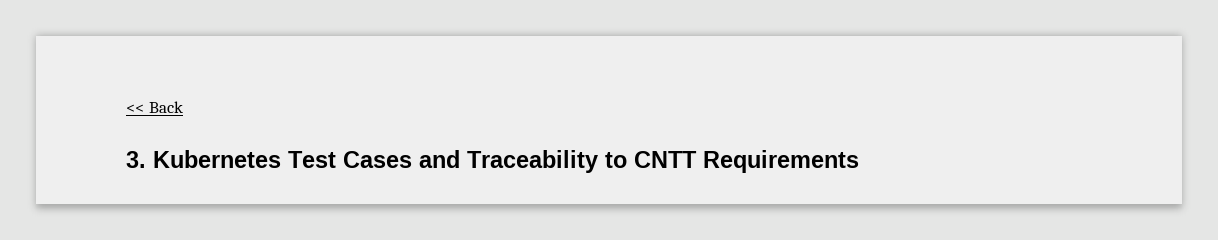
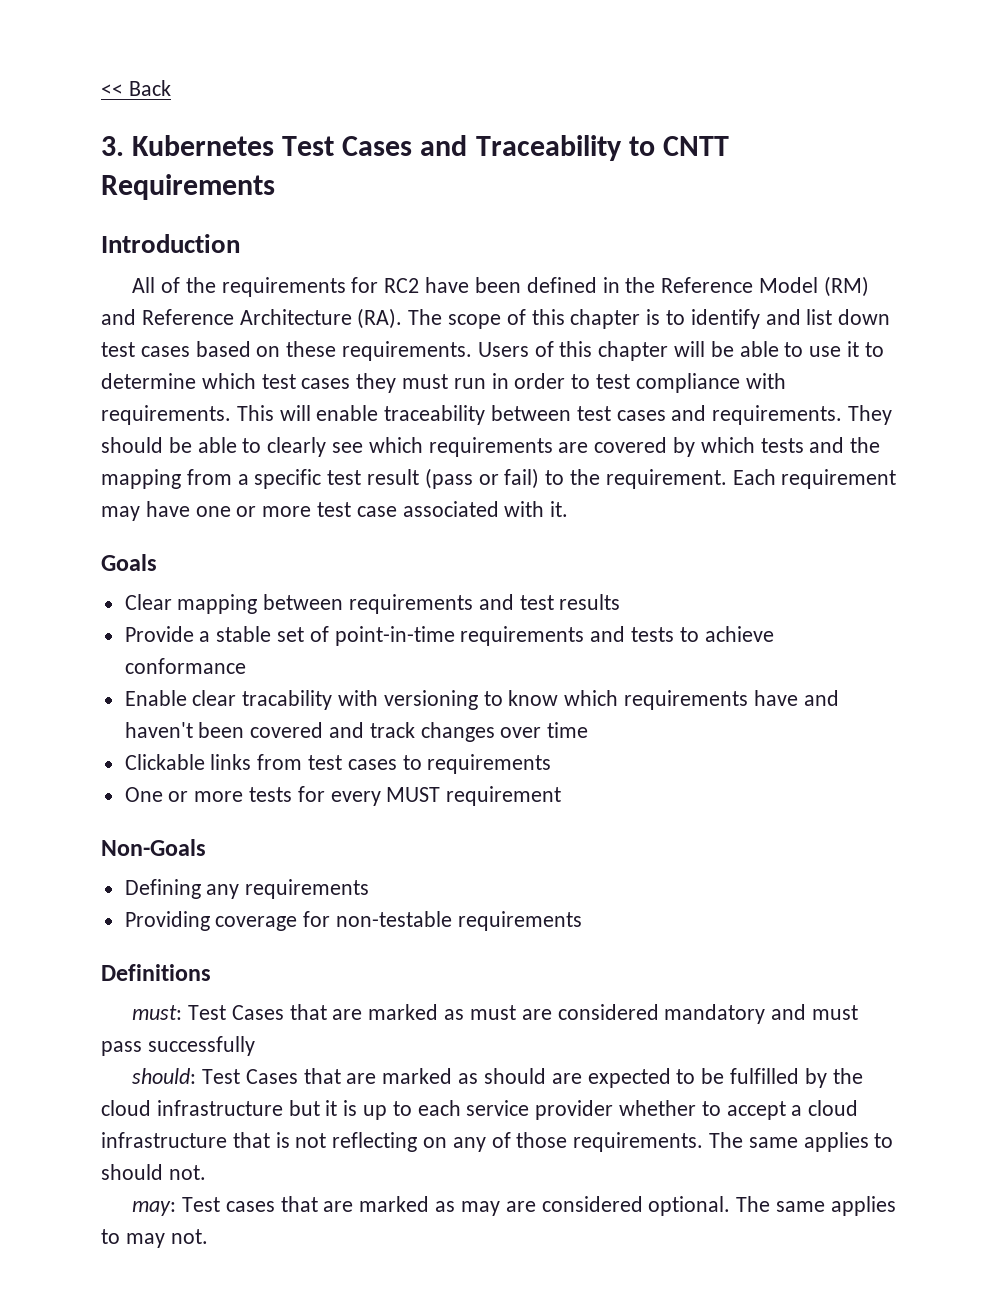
+ Introduction
+ All of the requirements for RC2 have been defined in the Reference Model (RM) and Reference Architecture (RA). The scope of this chapter is to identify and list down test cases based on these requirements. Users of this chapter will be able to use it to determine which test cases they must run in order to test compliance with requirements. This will enable traceability between test cases and requirements. They should be able to clearly see which requirements are covered by which tests and the mapping from a specific test result (pass or fail) to the requirement. Each requirement may have one or more test case associated with it.
+ Goals
+ Clear mapping between requirements and test results
+ Provide a stable set of point-in-time requirements and tests to achieve conformance
+ Enable clear tracability with versioning to know which requirements have and haven't been covered and track changes over time
+ Clickable links from test cases to requirements
+ One or more tests for every MUST requirement
+ Non-Goals
+ Defining any requirements
+ Providing coverage for non-testable requirements
+ Definitions
+ must: Test Cases that are marked as must are considered mandatory and must pass successfully
+ should: Test Cases that are marked as should are expected to be fulfilled by the cloud infrastructure but it is up to each service provider whether to accept a cloud infrastructure that is not reflecting on any of those requirements. The same applies to should not.
+ may: Test cases that are marked as may are considered optional. The same applies to may not.

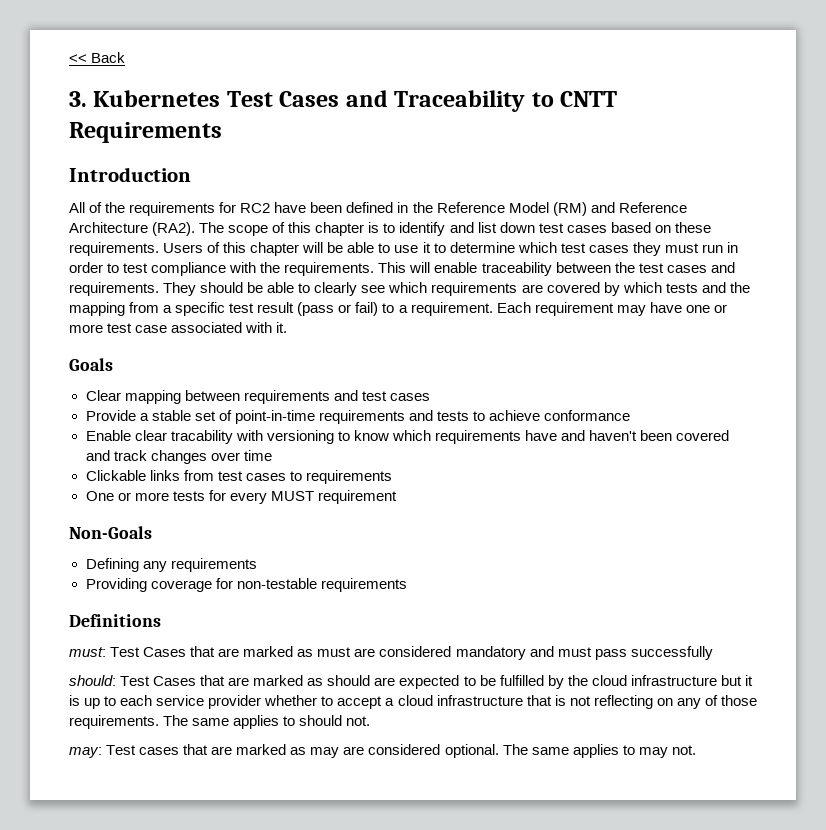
- All of the requirements for RC2 have been defined in the Reference Model (RM) and Reference Architecture (RA). The scope of this chapter is to identify and list down test cases based on these requirements.
+ All of the requirements for RC2 have been defined in the Reference Model (RM) and Reference Architecture (RA2). The scope of this chapter is to identify and list down test cases based on these requirements.
- Users of this chapter will be able to use it to determine which test cases they must run in order to test compliance with requirements.
+ Users of this chapter will be able to use it to determine which test cases they must run in order to test compliance with the requirements.
- This will enable traceability between test cases and requirements.
+ This will enable traceability between the test cases and requirements.
- They should be able to clearly see which requirements are covered by which tests and the mapping from a specific test result (pass or fail) to the requirement.
+ They should be able to clearly see which requirements are covered by which tests and the mapping from a specific test result (pass or fail) to a requirement.
- Clear mapping between requirements and test results
+ Clear mapping between requirements and test cases

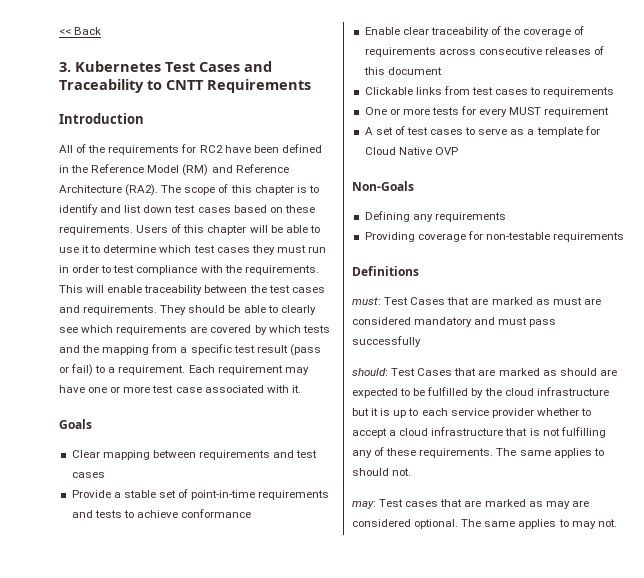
- Enable clear tracability with versioning to know which requirements have and haven't been covered and track changes over time
+ Enable clear traceability of the coverage of requirements across consecutive releases of this document
+ A set of test cases to serve as a template for Cloud Native OVP
- should: Test Cases that are marked as should are expected to be fulfilled by the cloud infrastructure but it is up to each service provider whether to accept a cloud infrastructure that is not reflecting on any of those requirements.
+ should: Test Cases that are marked as should are expected to be fulfilled by the cloud infrastructure but it is up to each service provider whether to accept a cloud infrastructure that is not fulfilling any of these requirements.

